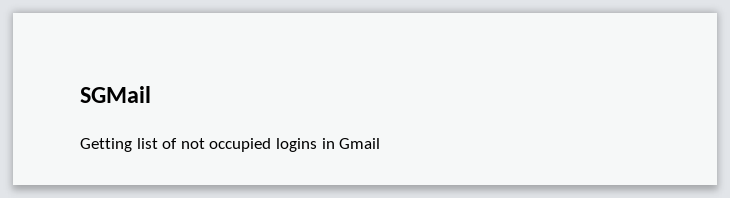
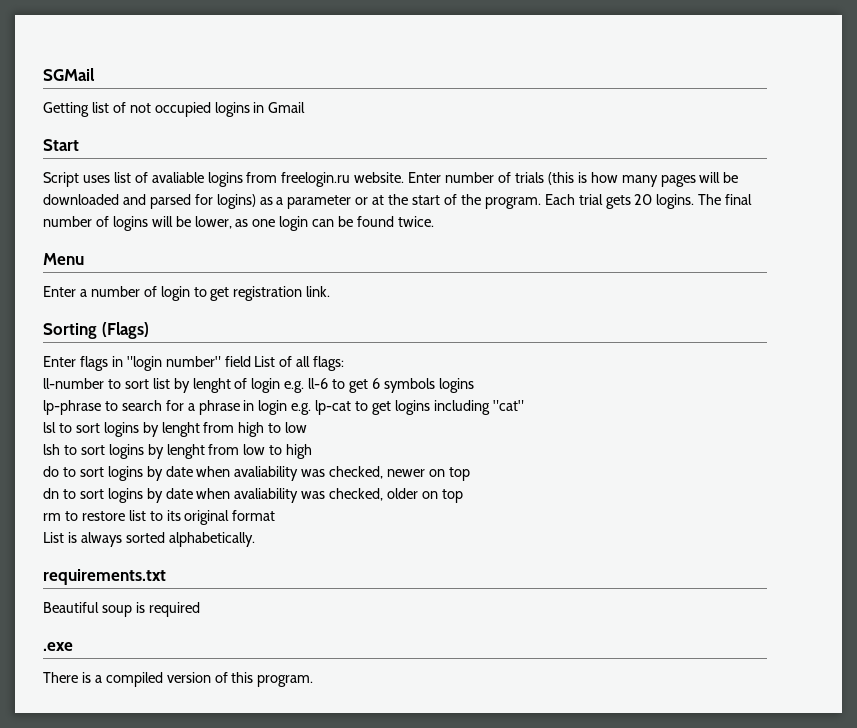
+ Start
+ Script uses list of avaliable logins from freelogin.ru website. Enter number of trials (this is how many pages will be downloaded and parsed for logins) as a parameter or at the start of the program. Each trial gets 20 logins. The final number of logins will be lower, as one login can be found twice.
+ Menu
+ Enter a number of login to get registration link.
+ Sorting (Flags)
+ Enter flags in "login number" field List of all flags:
+ ll-number to sort list by lenght of login e.g. ll-6 to get 6 symbols logins
+ lp-phrase to search for a phrase in login e.g. lp-cat to get logins including "cat"
+ lsl to sort logins by lenght from high to low
+ lsh to sort logins by lenght from low to high
+ do to sort logins by date when avaliability was checked, newer on top
+ dn to sort logins by date when avaliability was checked, older on top
+ rm to restore list to its original format
+ List is always sorted alphabetically.
+ requirements.txt
+ Beautiful soup is required
+ .exe
+ There is a compiled version of this program.

